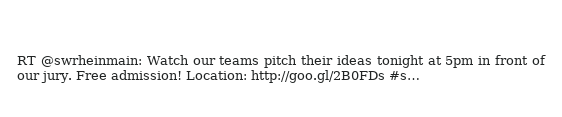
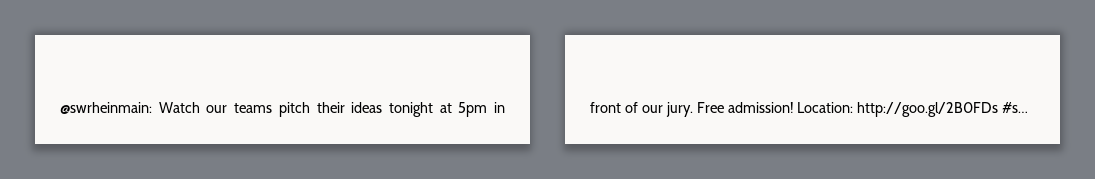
- RT @swrheinmain: Watch our teams pitch their ideas tonight at 5pm in front of our jury.
+ @swrheinmain: Watch our teams pitch their ideas tonight at 5pm in front of our jury.

